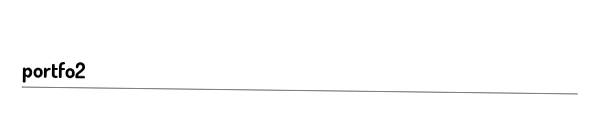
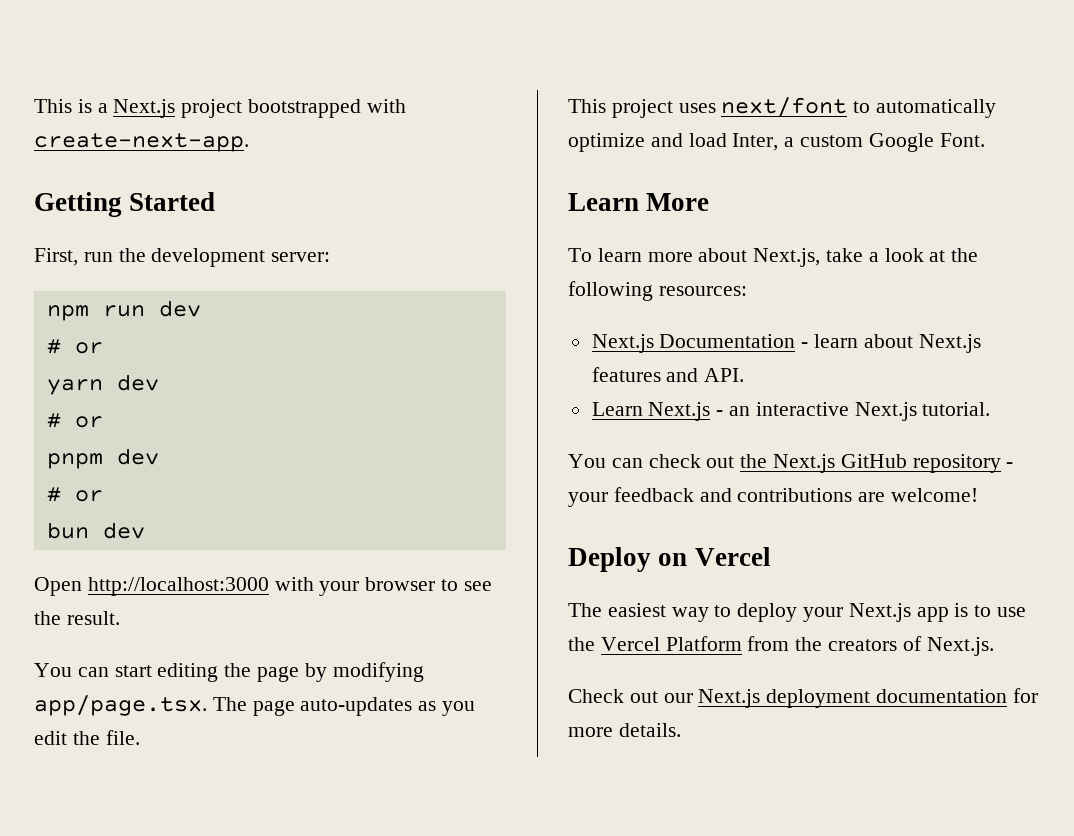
- portfo2
+ This is a Next.js project bootstrapped with create-next-app.
+ Getting Started
+ First, run the development server:
+ npm run dev
+ # or
+ yarn dev
+ # or
+ pnpm dev
+ # or
+ bun dev
+ Open http://localhost:3000 with your browser to see the result.
+ You can start editing the page by modifying app/page.tsx. The page auto-updates as you edit the file.
+ This project uses next/font to automatically optimize and load Inter, a custom Google Font.
+ Learn More
+ To learn more about Next.js, take a look at the following resources:
+ Next.js Documentation - learn about Next.js features and API.
+ Learn Next.js - an interactive Next.js tutorial.
+ You can check out the Next.js GitHub repository - your feedback and contributions are welcome!
+ Deploy on Vercel
+ The easiest way to deploy your Next.js app is to use the Vercel Platform from the creators of Next.js.
+ Check out our Next.js deployment documentation for more details.

